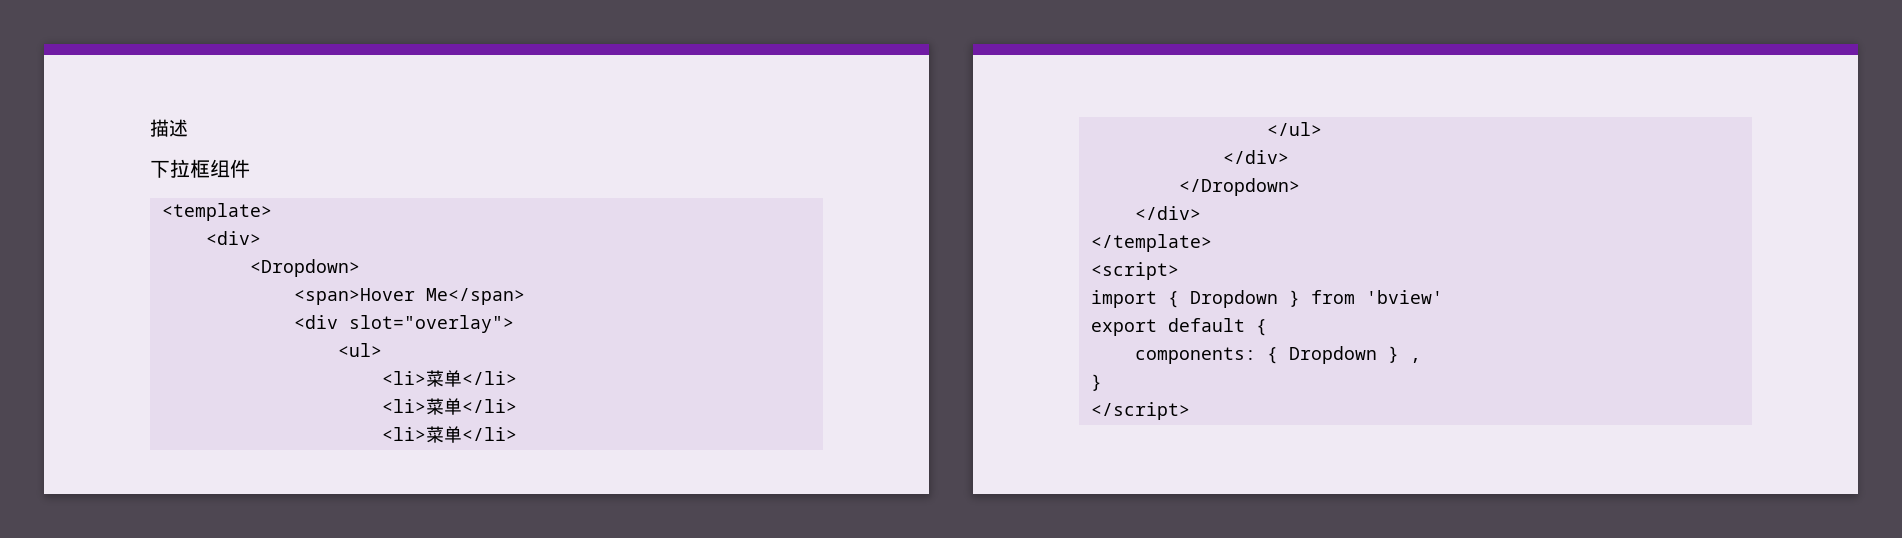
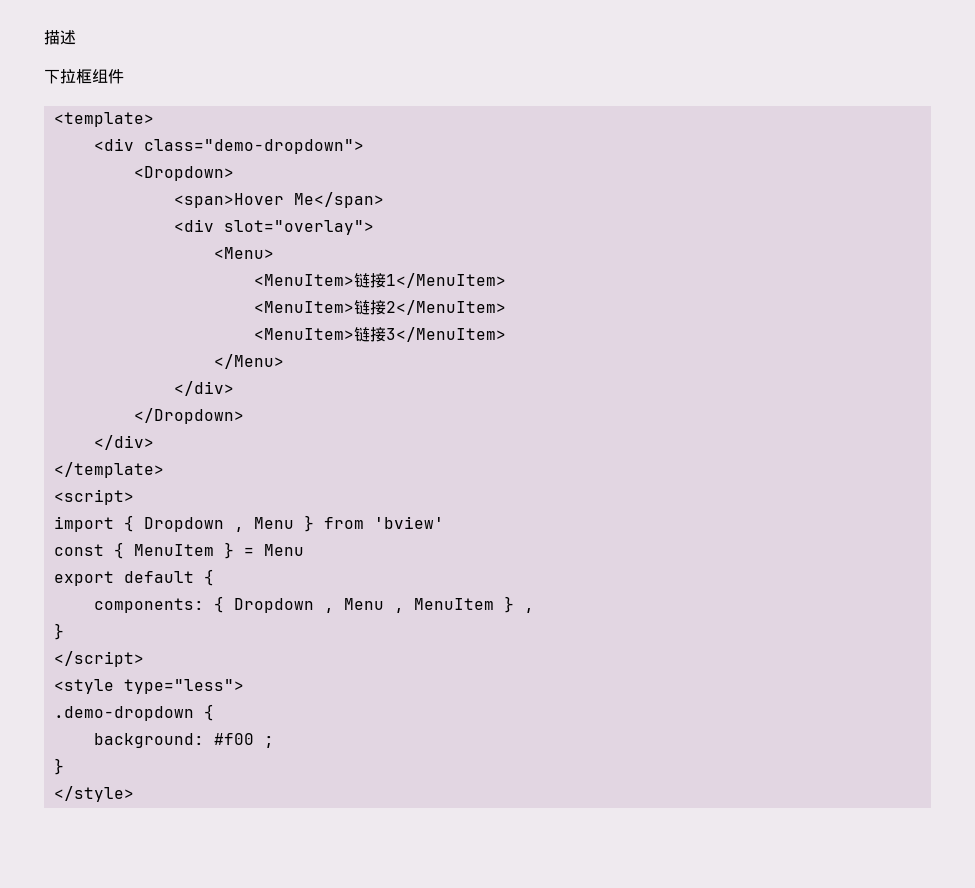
- <div>
+ <div class="demo-dropdown">
- <ul>
- <li>菜单</li>
- <li>菜单</li>
- <li>菜单</li>
- </ul>
+ <Menu>
+ <MenuItem>链接1</MenuItem>
+ <MenuItem>链接2</MenuItem>
+ <MenuItem>链接3</MenuItem>
+ </Menu>
- import { Dropdown } from 'bview'
+ import { Dropdown , Menu } from 'bview'
+ const { MenuItem } = Menu
- components: { Dropdown } ,
+ components: { Dropdown , Menu , MenuItem } ,
+ <style type="less">
+ .demo-dropdown {
+ background: #f00 ;
+ }
+ </style>

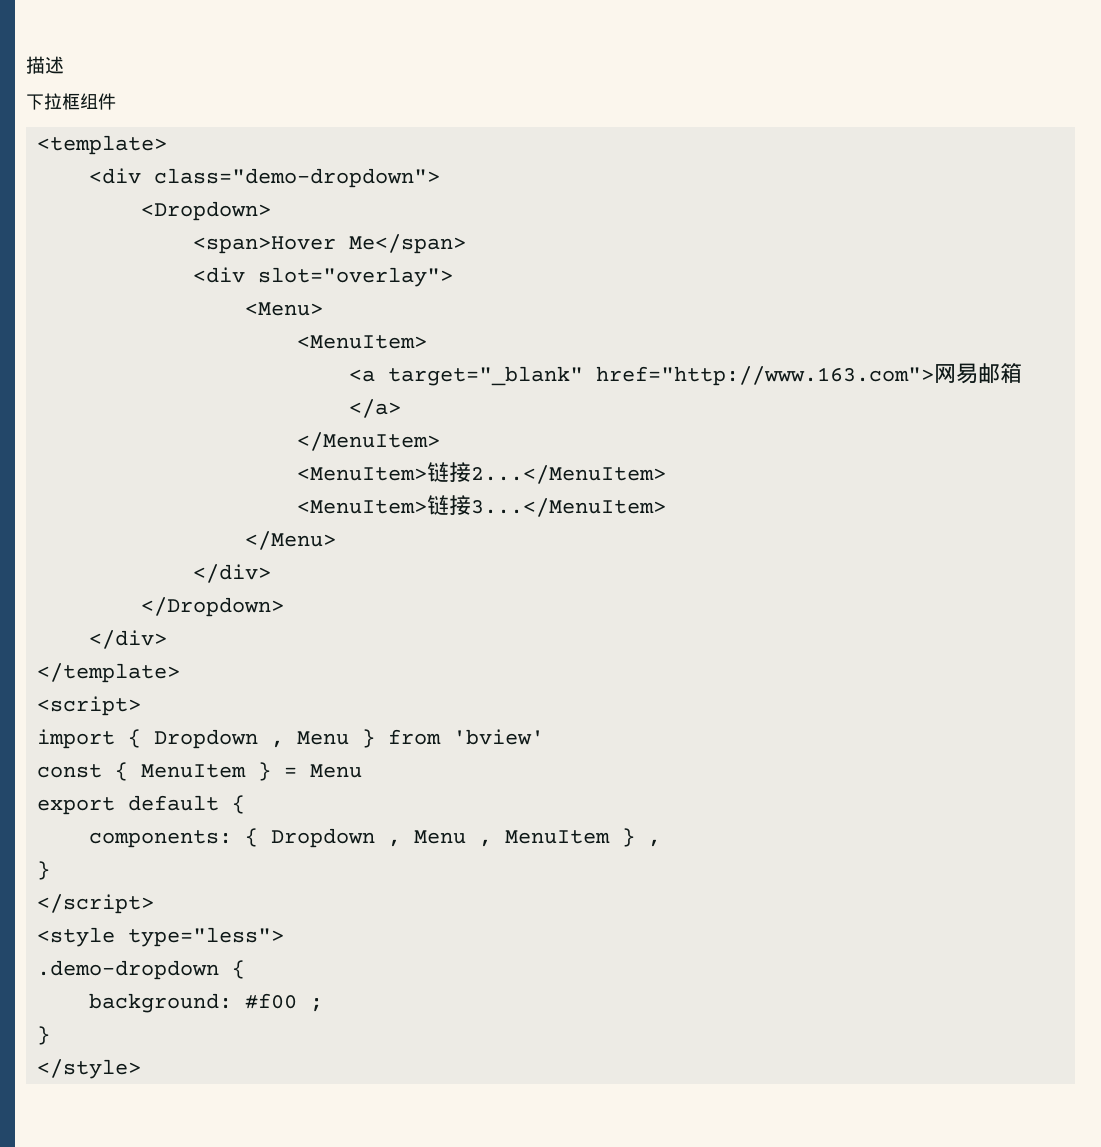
  <Menu>
- <MenuItem>链接1</MenuItem>
- <MenuItem>链接2</MenuItem>
- <MenuItem>链接3</MenuItem>
+ <MenuItem>
+ <a target="_blank" href="http://www.163.com">网易邮箱</a>
+ </MenuItem>
+ <MenuItem>链接2...</MenuItem>
+ <MenuItem>链接3...</MenuItem>

